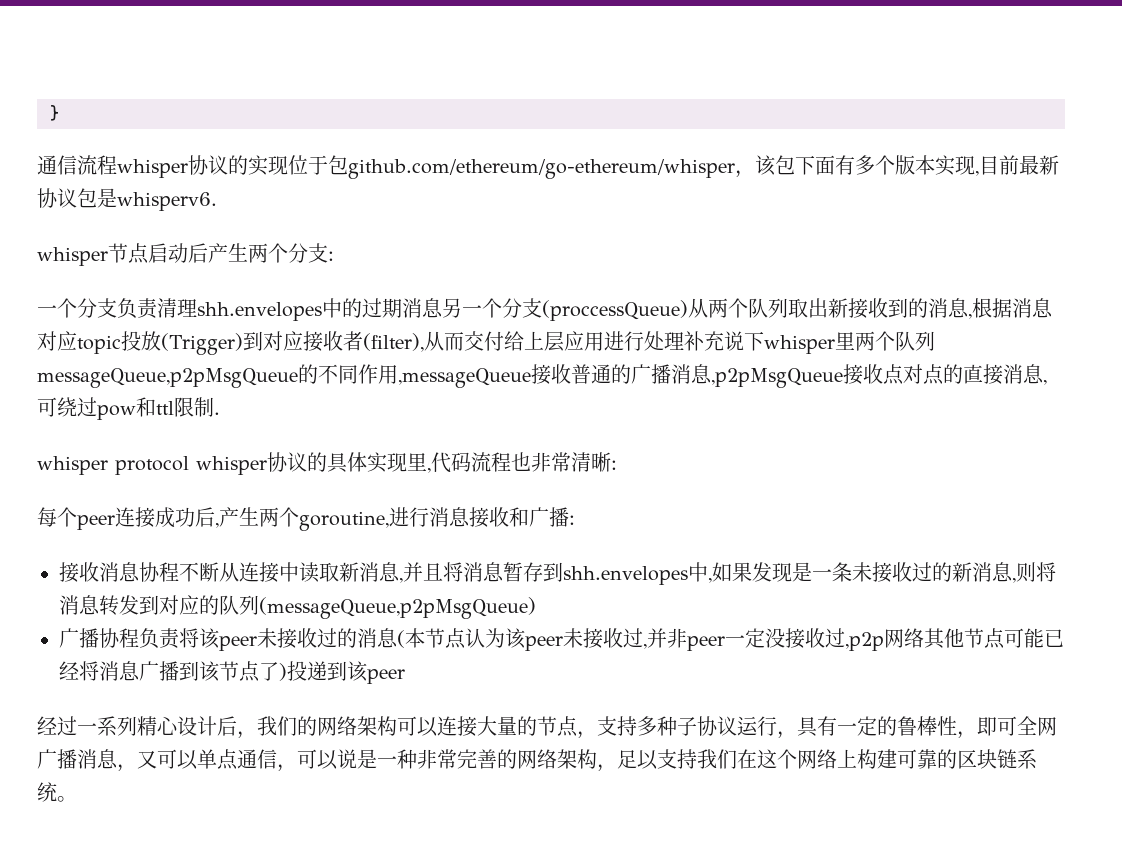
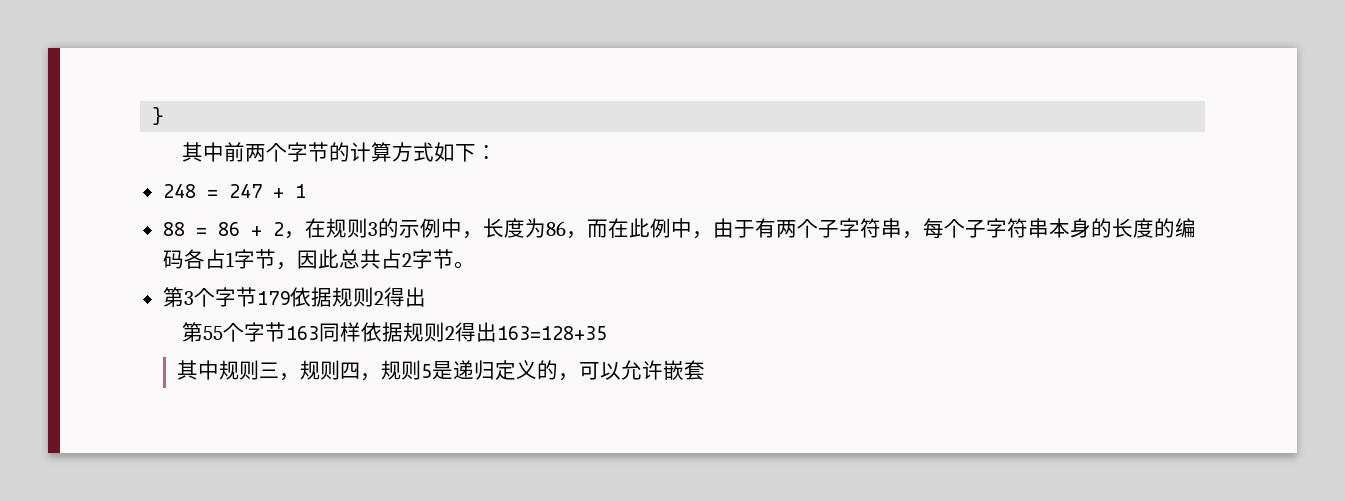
- 通信流程whisper协议的实现位于包github.com/ethereum/go-ethereum/whisper，该包下面有多个版本实现,目前最新协议包是whisperv6.
- whisper节点启动后产生两个分支:
- 一个分支负责清理shh.envelopes中的过期消息另一个分支(proccessQueue)从两个队列取出新接收到的消息,根据消息对应topic投放(Trigger)到对应接收者(filter),从而交付给上层应用进行处理补充说下whisper里两个队列messageQueue,p2pMsgQueue的不同作用,messageQueue接收普通的广播消息,p2pMsgQueue接收点对点的直接消息,可绕过pow和ttl限制.
- whisper protocol whisper协议的具体实现里,代码流程也非常清晰:
- 每个peer连接成功后,产生两个goroutine,进行消息接收和广播:
- 接收消息协程不断从连接中读取新消息,并且将消息暂存到shh.envelopes中,如果发现是一条未接收过的新消息,则将消息转发到对应的队列(messageQueue,p2pMsgQueue)
- 广播协程负责将该peer未接收过的消息(本节点认为该peer未接收过,并非peer一定没接收过,p2p网络其他节点可能已经将消息广播到该节点了)投递到该peer
- 经过一系列精心设计后，我们的网络架构可以连接大量的节点，支持多种子协议运行，具有一定的鲁棒性，即可全网广播消息，又可以单点通信，可以说是一种非常完善的网络架构，足以支持我们在这个网络上构建可靠的区块链系统。
+ 其中前两个字节的计算方式如下：
+ 248 = 247 + 1
+ 88 = 86 + 2，在规则3的示例中，长度为86，而在此例中，由于有两个子字符串，每个子字符串本身的长度的编码各占1字节，因此总共占2字节。
+ 第3个字节179依据规则2得出
+ 第55个字节163同样依据规则2得出163=128+35
+ 其中规则三，规则四，规则5是递归定义的，可以允许嵌套

